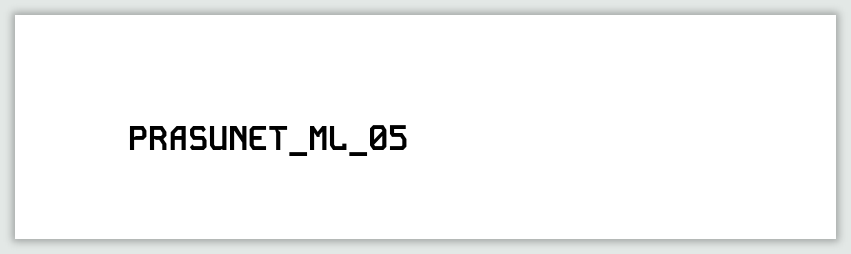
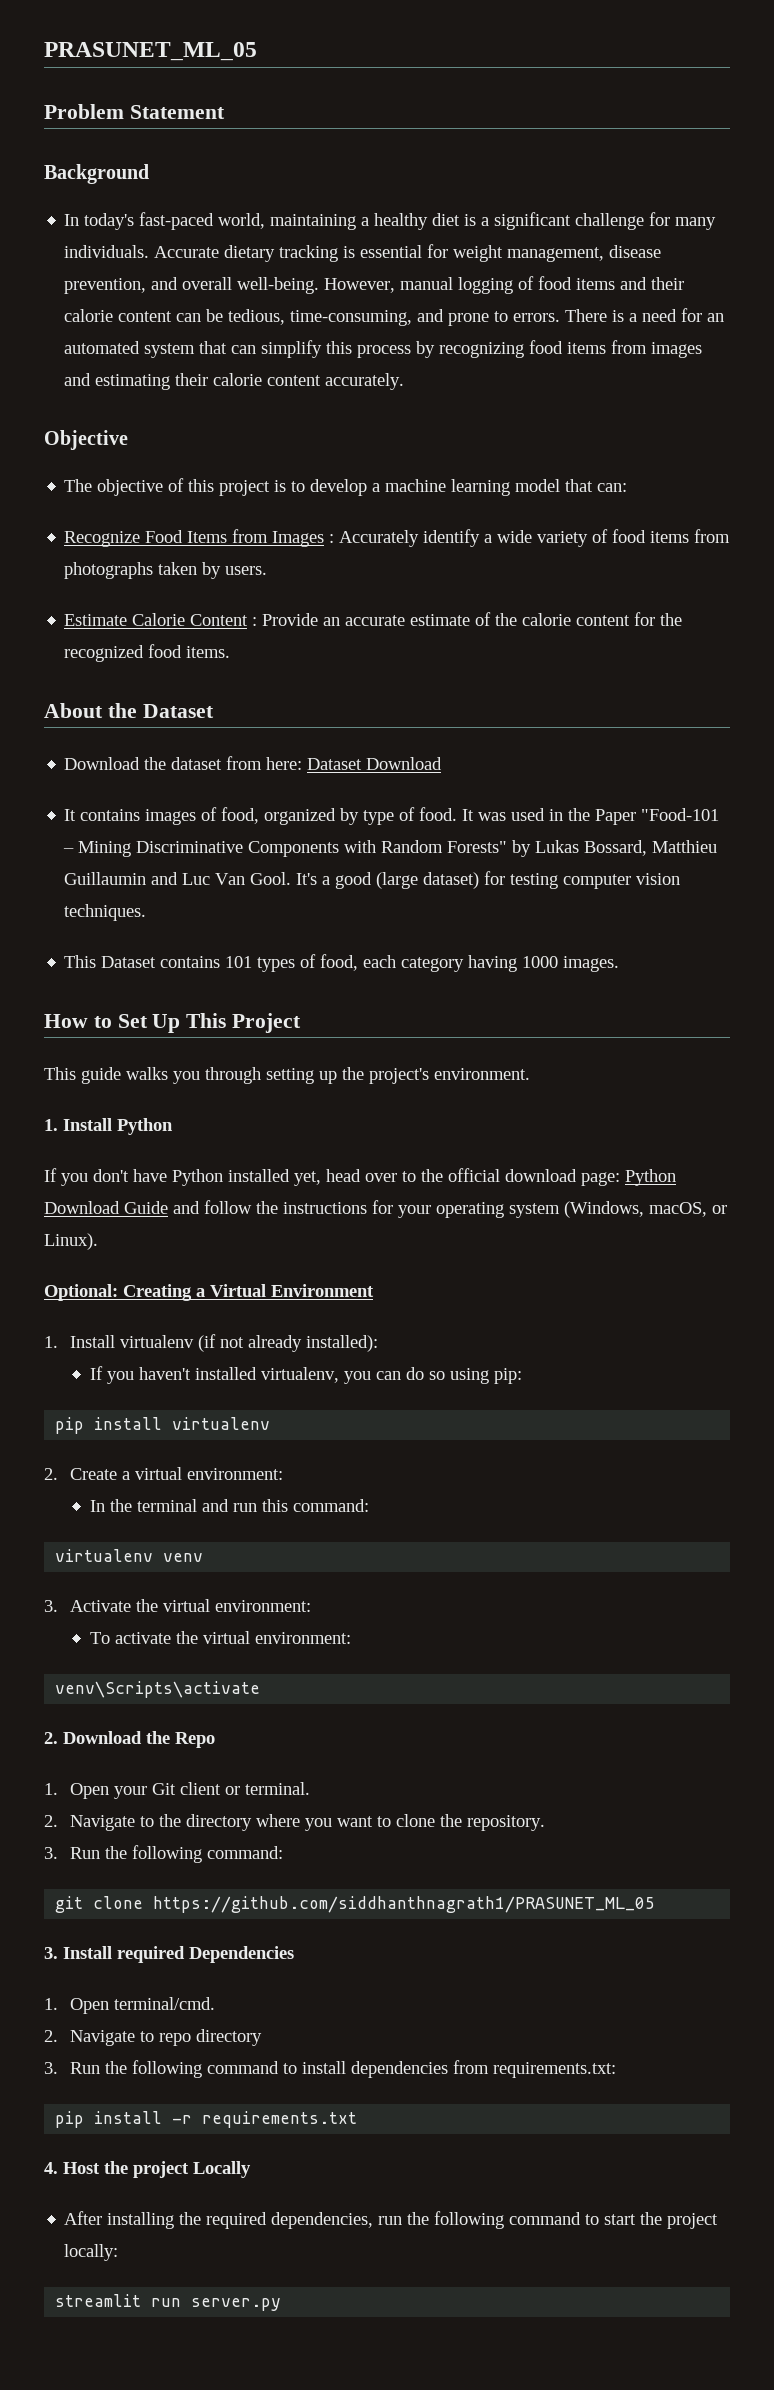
+ Problem Statement
+ Background
+ In today's fast-paced world, maintaining a healthy diet is a significant challenge for many individuals. Accurate dietary tracking is essential for weight management, disease prevention, and overall well-being. However, manual logging of food items and their calorie content can be tedious, time-consuming, and prone to errors. There is a need for an automated system that can simplify this process by recognizing food items from images and estimating their calorie content accurately.
+ Objective
+ The objective of this project is to develop a machine learning model that can:
+ Recognize Food Items from Images : Accurately identify a wide variety of food items from photographs taken by users.
+ Estimate Calorie Content : Provide an accurate estimate of the calorie content for the recognized food items.
+ About the Dataset
+ Download the dataset from here: Dataset Download
+ It contains images of food, organized by type of food. It was used in the Paper "Food-101 – Mining Discriminative Components with Random Forests" by Lukas Bossard, Matthieu Guillaumin and Luc Van Gool. It's a good (large dataset) for testing computer vision techniques.
+ This Dataset contains 101 types of food, each category having 1000 images.
+ How to Set Up This Project
+ This guide walks you through setting up the project's environment.
+ 1. Install Python
+ If you don't have Python installed yet, head over to the official download page: Python Download Guide and follow the instructions for your operating system (Windows, macOS, or Linux).
+ Optional: Creating a Virtual Environment
+ 1. Install virtualenv (if not already installed):
+ If you haven't installed virtualenv, you can do so using pip:
+ pip install virtualenv
+ 2. Create a virtual environment:
+ In the terminal and run this command:
+ virtualenv venv
+ 3. Activate the virtual environment:
+ To activate the virtual environment:
+ venv\Scripts\activate
+ 2. Download the Repo
+ 1. Open your Git client or terminal.
+ 2. Navigate to the directory where you want to clone the repository.
+ 3. Run the following command:
+ git clone https://github.com/siddhanthnagrath1/PRASUNET_ML_05
+ 3. Install required Dependencies
+ 1. Open terminal/cmd.
+ 2. Navigate to repo directory
+ 3. Run the following command to install dependencies from requirements.txt:
+ pip install -r requirements.txt
+ 4. Host the project Locally
+ After installing the required dependencies, run the following command to start the project locally:
+ streamlit run server.py

